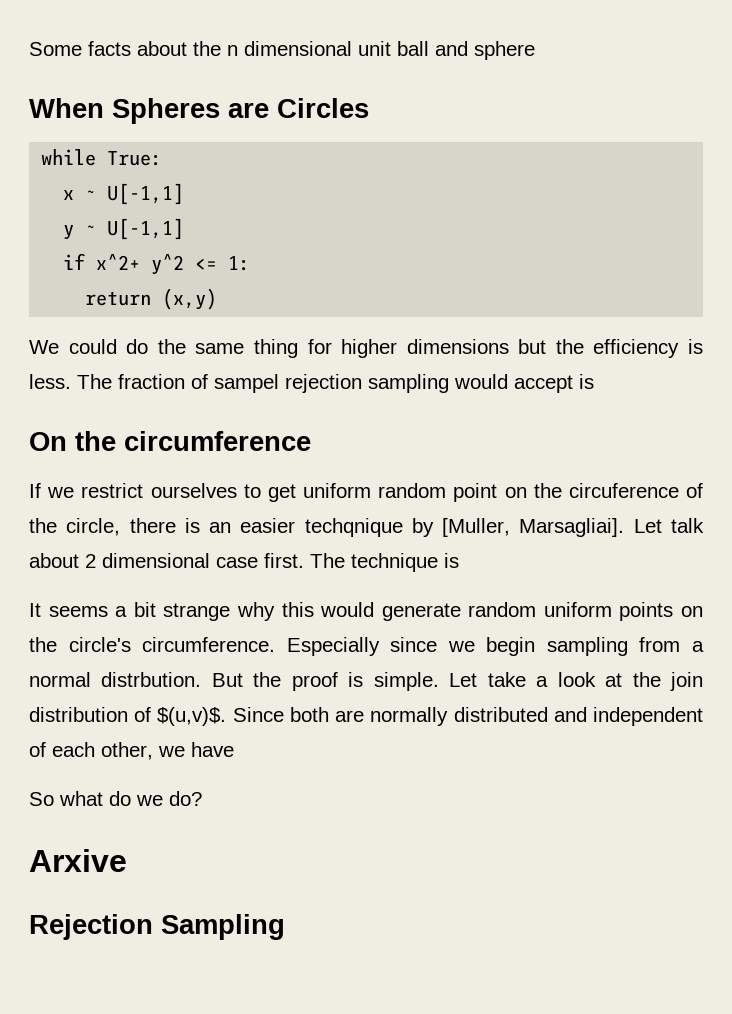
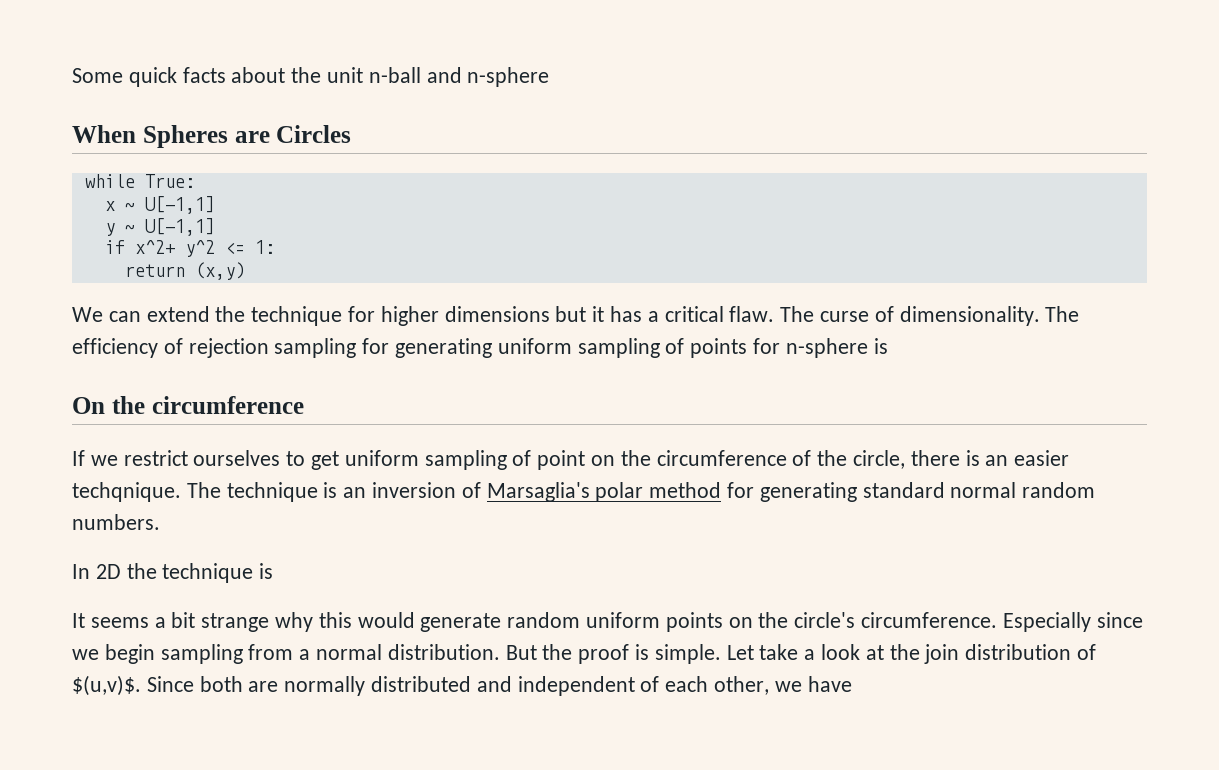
- Some facts about the n dimensional unit ball and sphere
+ Some quick facts about the unit n-ball and n-sphere
- We could do the same thing for higher dimensions but the efficiency is less. The fraction of sampel rejection sampling would accept is
+ We can extend the technique for higher dimensions but it has a critical flaw. The curse of dimensionality. The efficiency of rejection sampling for generating uniform sampling of points for n-sphere is
- If we restrict ourselves to get uniform random point on the circuference of the circle, there is an easier techqnique by [Muller, Marsagliai]. Let talk about 2 dimensional case first. The technique is
+ If we restrict ourselves to get uniform sampling of point on the circumference of the circle, there is an easier techqnique. The technique is an inversion of Marsaglia's polar method for generating standard normal random numbers.
+ In 2D the technique is
- Especially since we begin sampling from a normal distrbution.
+ Especially since we begin sampling from a normal distribution.
- So what do we do?
- Arxive
- Rejection Sampling

